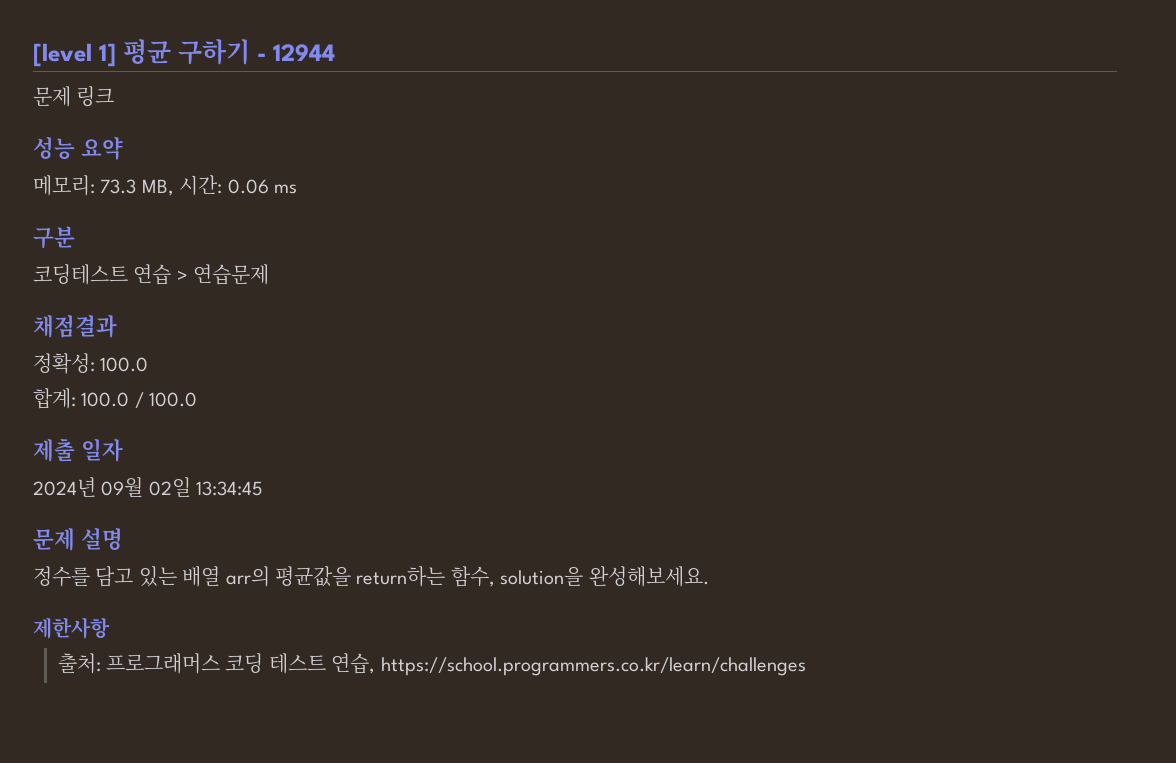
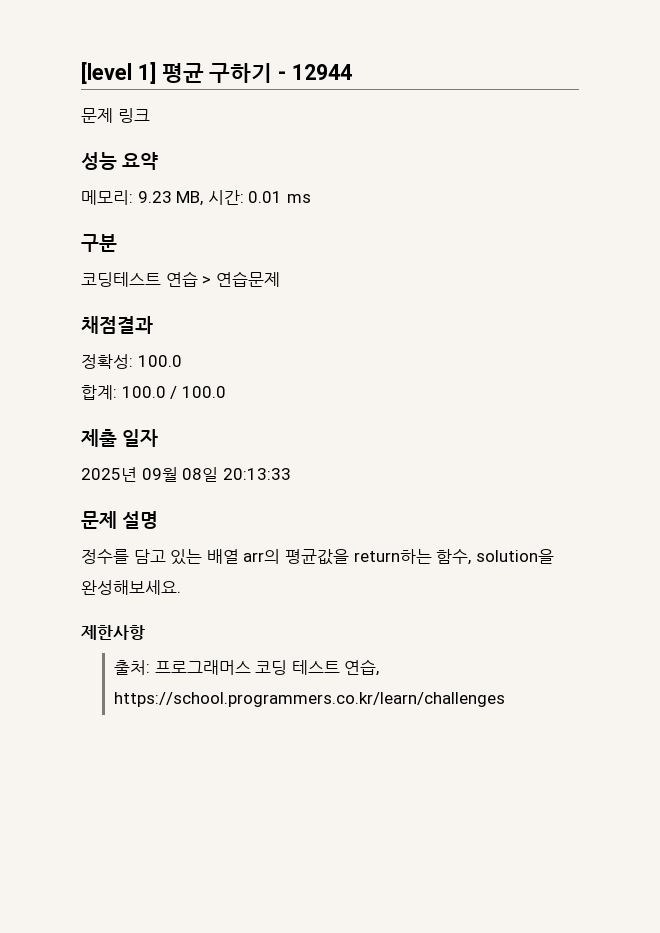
- 메모리: 73.3 MB, 시간: 0.06 ms
+ 메모리: 9.23 MB, 시간: 0.01 ms
- 2024년 09월 02일 13:34:45
+ 2025년 09월 08일 20:13:33

